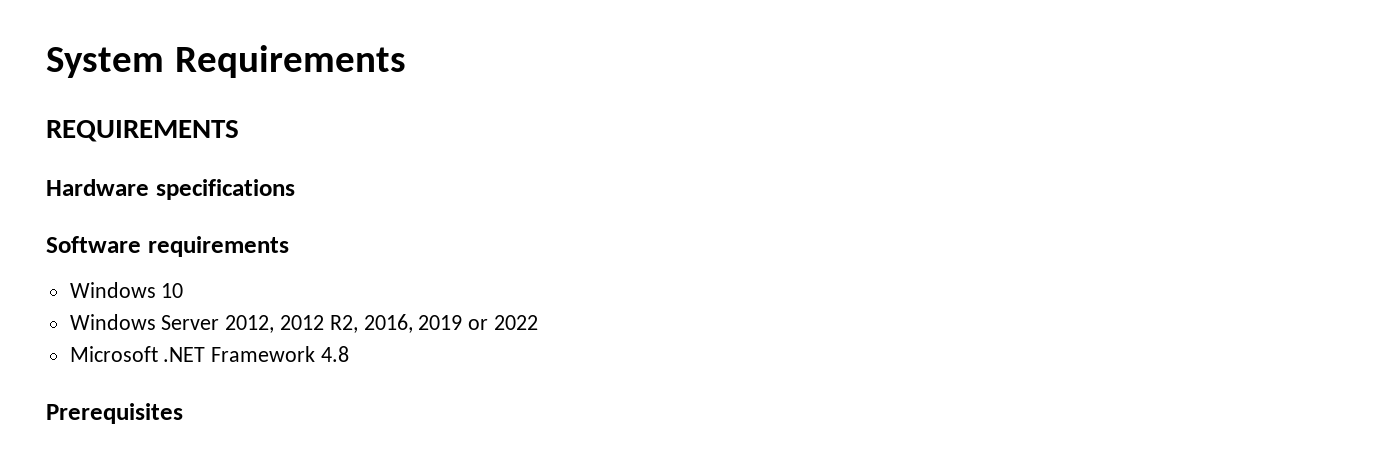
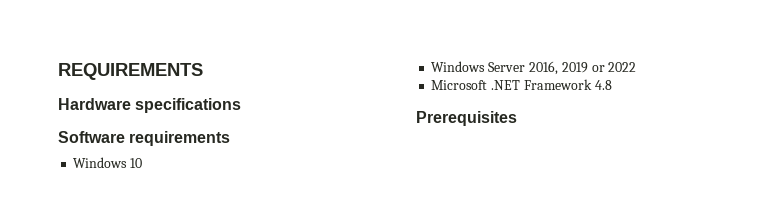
- System Requirements
- Windows Server 2012, 2012 R2, 2016, 2019 or 2022
+ Windows Server 2016, 2019 or 2022

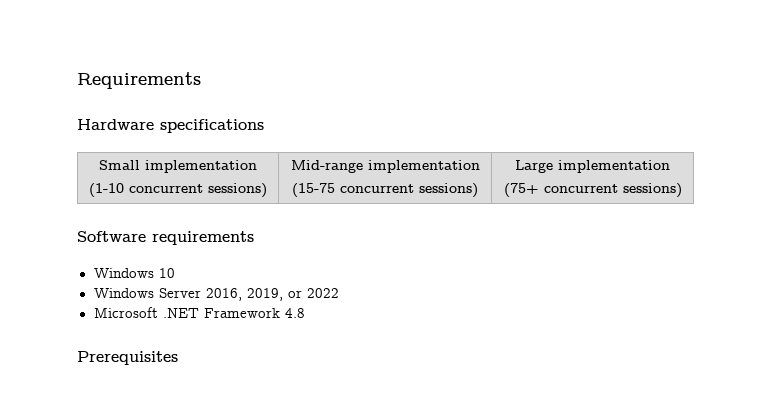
- REQUIREMENTS
+ Requirements
+ Small implementation
+ (1-10 concurrent sessions) | Mid-range implementation
+ (15-75 concurrent sessions) | Large implementation
+ (75+ concurrent sessions)
- Windows Server 2016, 2019 or 2022
+ Windows Server 2016, 2019, or 2022

